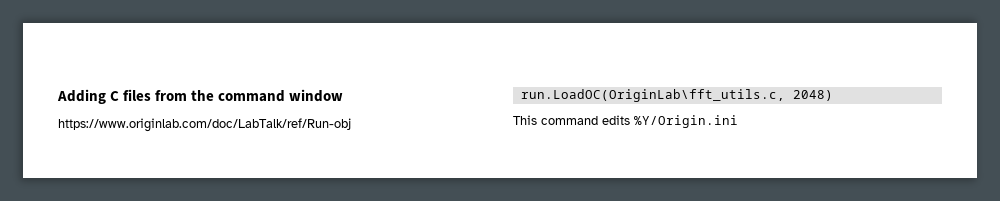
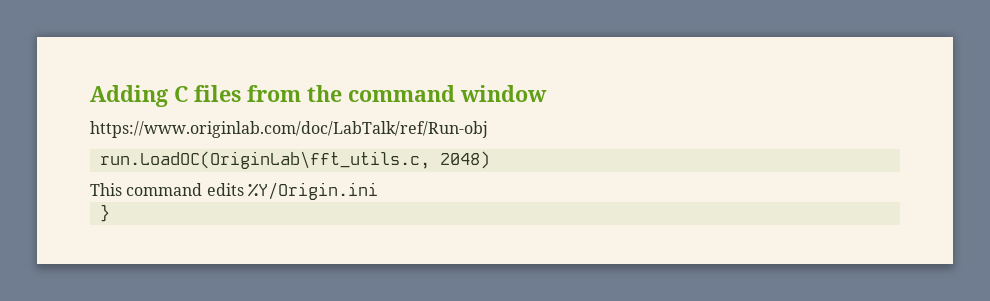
+ }

